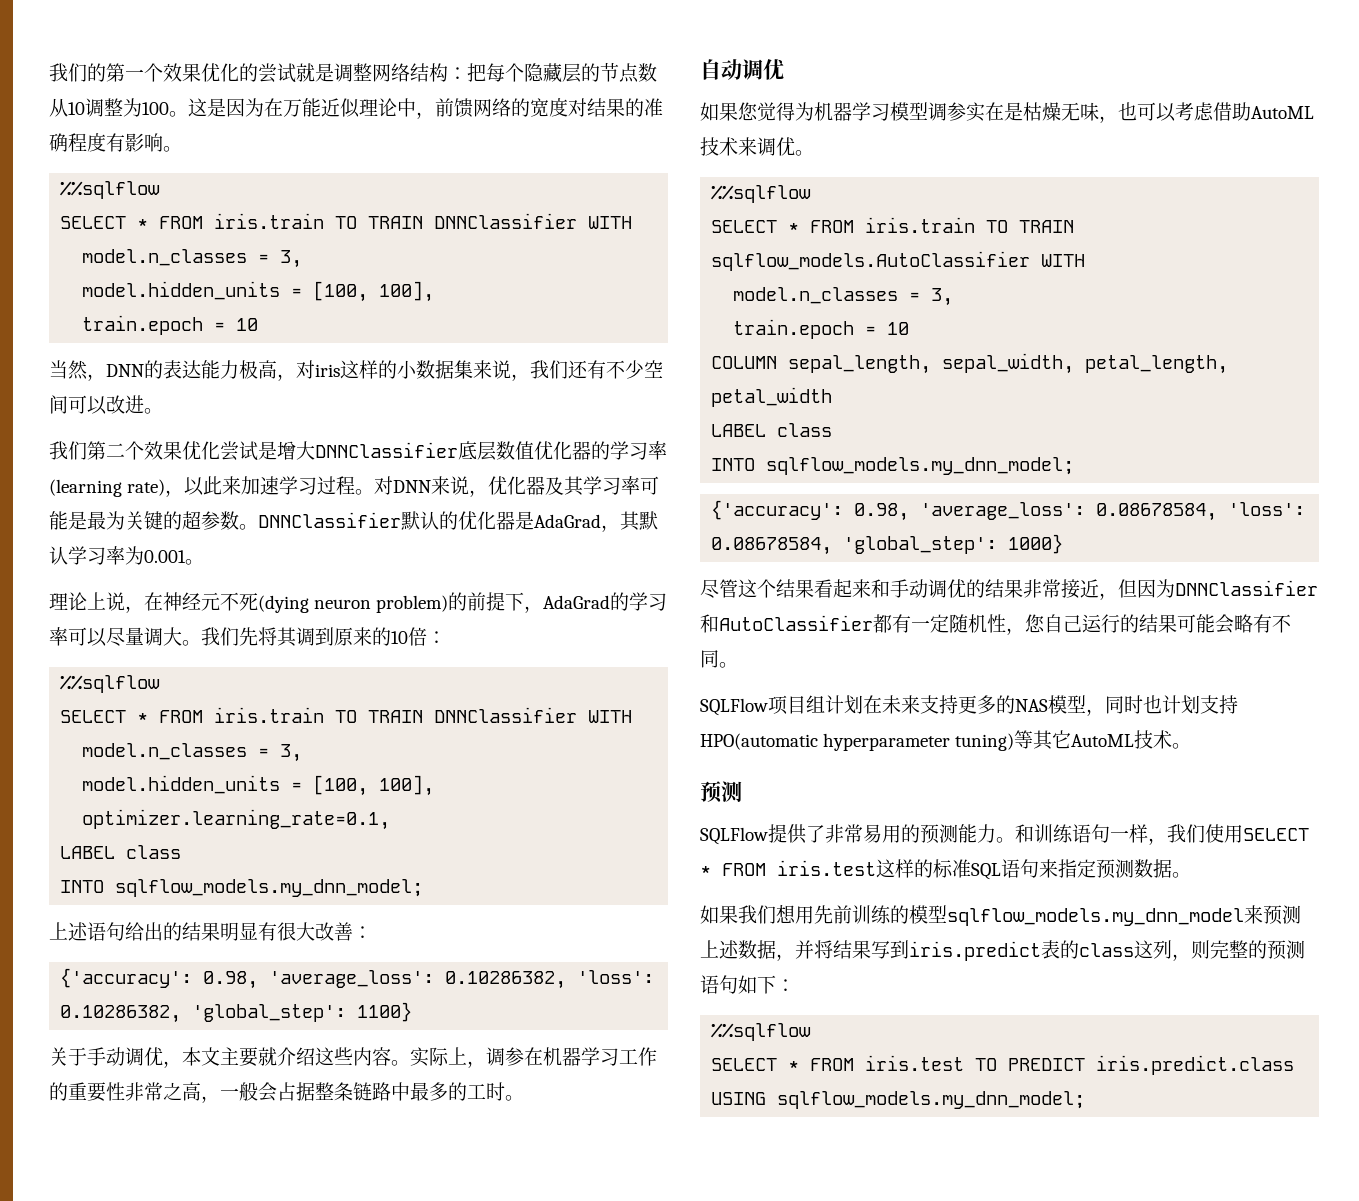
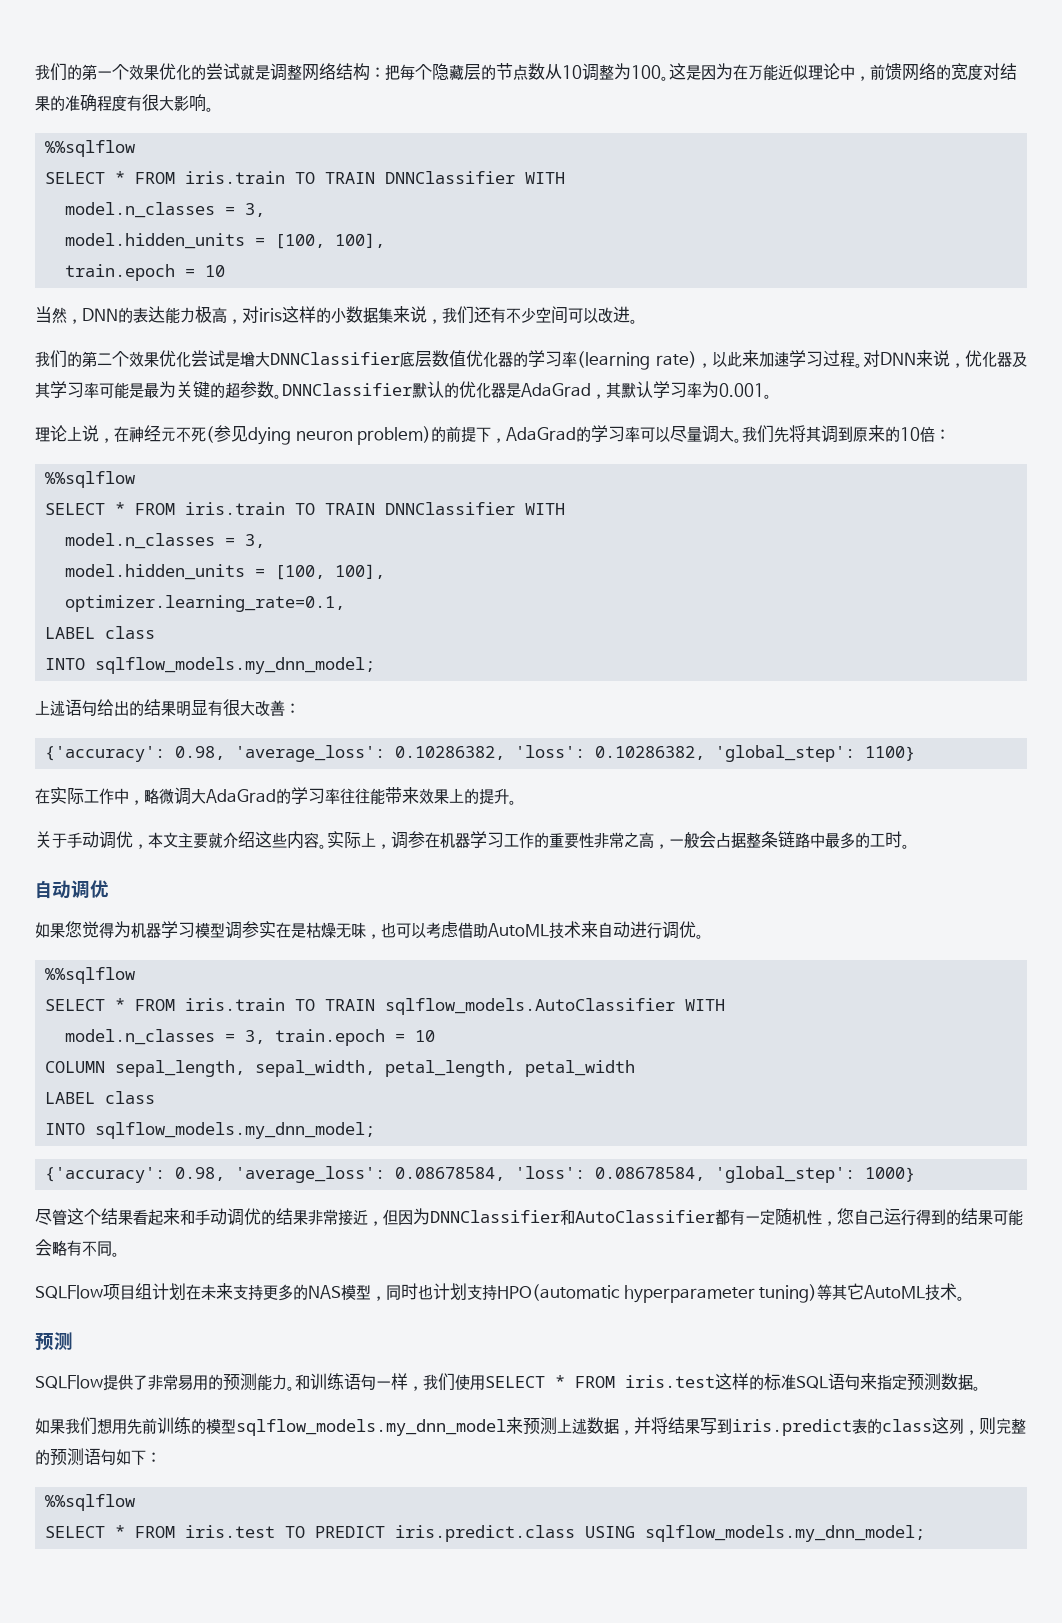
- 这是因为在万能近似理论中，前馈网络的宽度对结果的准确程度有影响。
+ 这是因为在万能近似理论中，前馈网络的宽度对结果的准确程度有很大影响。
- 我们第二个效果优化尝试是增大DNNClassifier底层数值优化器的学习率(learning rate)，以此来加速学习过程。
+ 我们的第二个效果优化尝试是增大DNNClassifier底层数值优化器的学习率(learning rate)，以此来加速学习过程。
- 理论上说，在神经元不死(dying neuron problem)的前提下，AdaGrad的学习率可以尽量调大。
+ 理论上说，在神经元不死(参见dying neuron problem)的前提下，AdaGrad的学习率可以尽量调大。
+ 在实际工作中，略微调大AdaGrad的学习率往往能带来效果上的提升。
- 如果您觉得为机器学习模型调参实在是枯燥无味，也可以考虑借助AutoML技术来调优。
+ 如果您觉得为机器学习模型调参实在是枯燥无味，也可以考虑借助AutoML技术来自动进行调优。
  SELECT * FROM iris.train TO TRAIN sqlflow_models.AutoClassifier WITH
- model.n_classes = 3,
- train.epoch = 10
+ model.n_classes = 3, train.epoch = 10
- 尽管这个结果看起来和手动调优的结果非常接近，但因为DNNClassifier和AutoClassifier都有一定随机性，您自己运行的结果可能会略有不同。
+ 尽管这个结果看起来和手动调优的结果非常接近，但因为DNNClassifier和AutoClassifier都有一定随机性，您自己运行得到的结果可能会略有不同。

